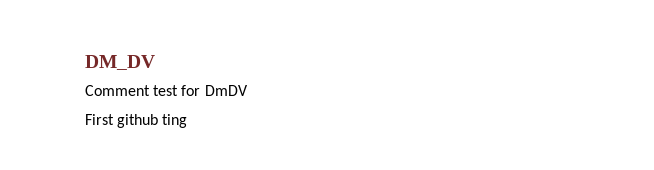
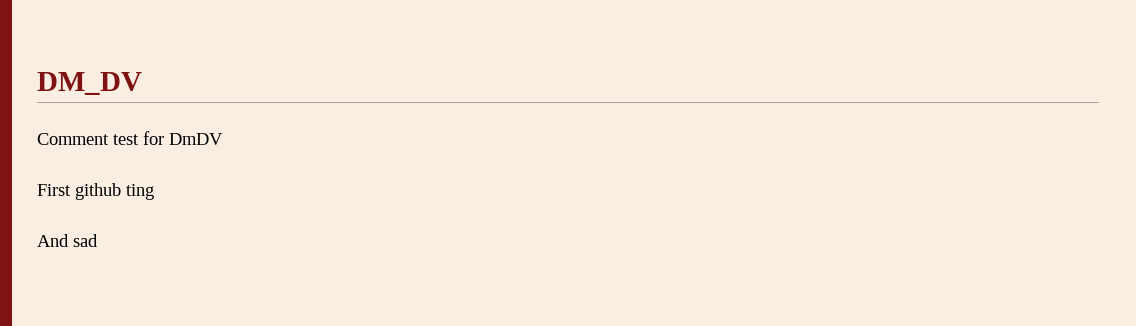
+ And sad

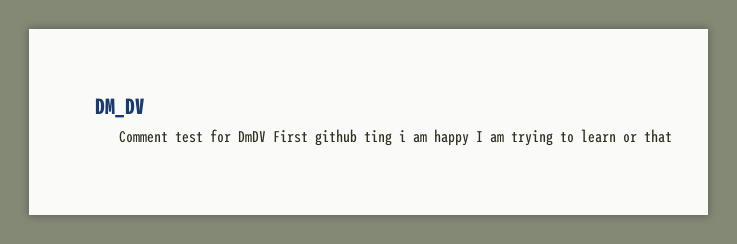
- Comment test for DmDV
- First github ting
- And sad
+ Comment test for DmDV First github ting i am happy I am trying to learn or that

